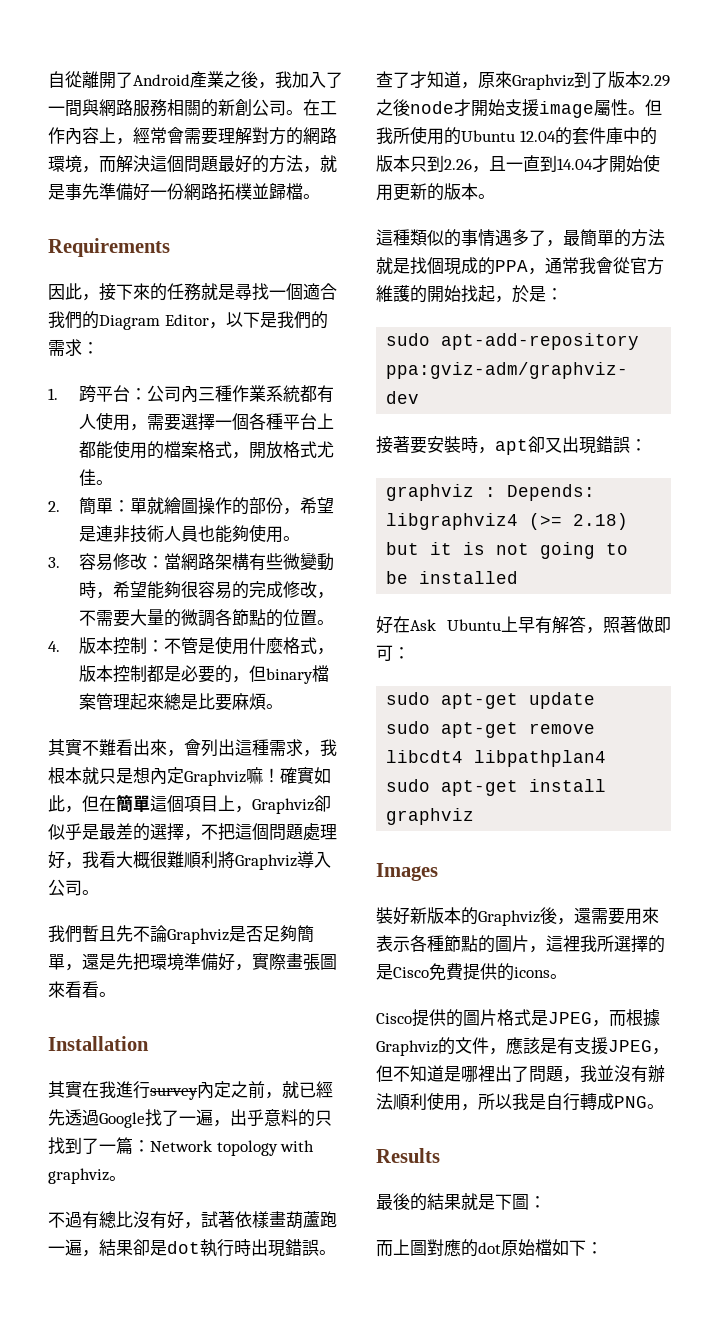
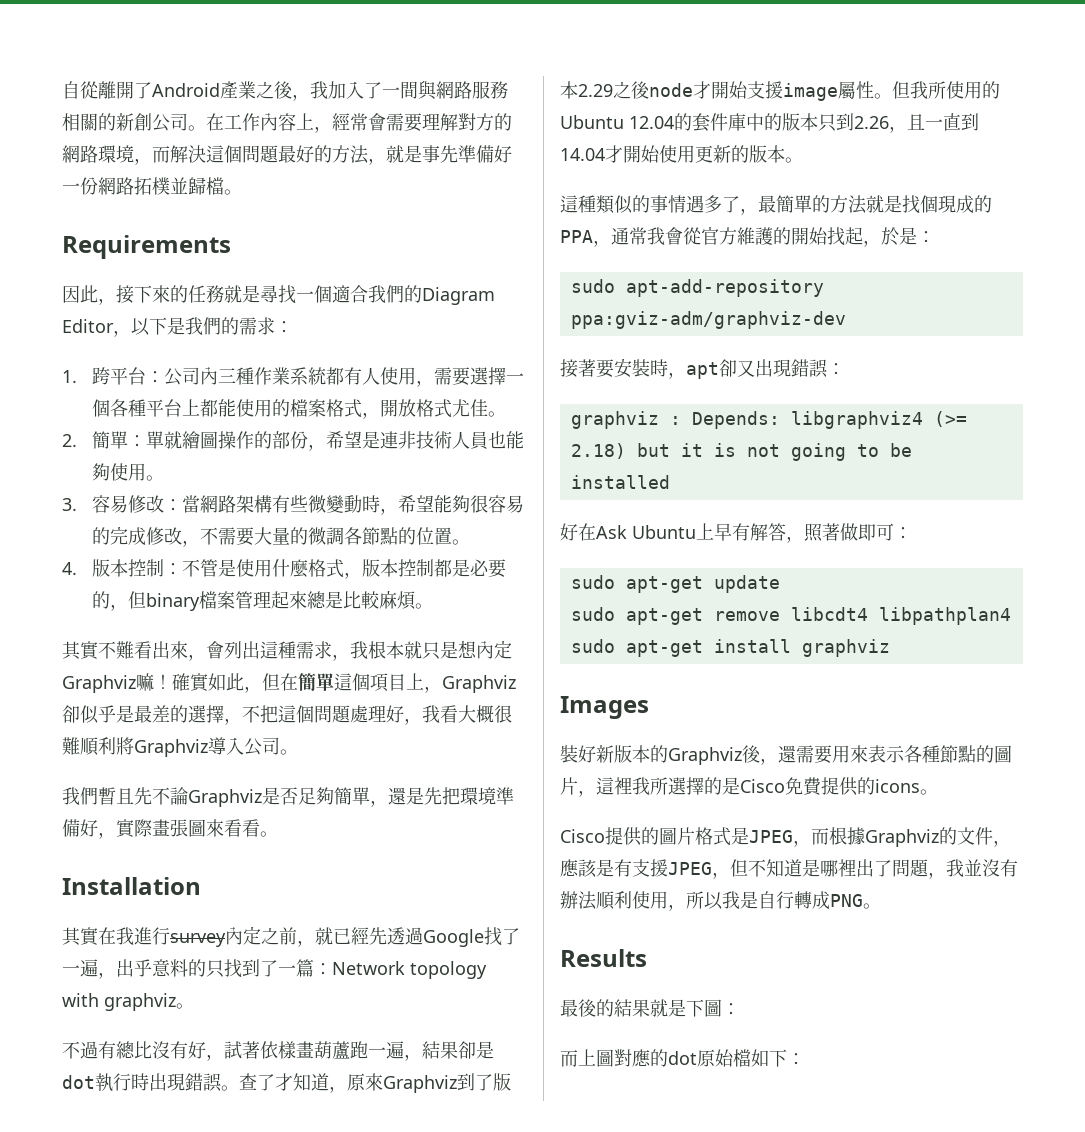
- 4.版本控制：不管是使用什麼格式，版本控制都是必要的，但binary檔案管理起來總是比要麻煩。
+ 4.版本控制：不管是使用什麼格式，版本控制都是必要的，但binary檔案管理起來總是比較麻煩。

